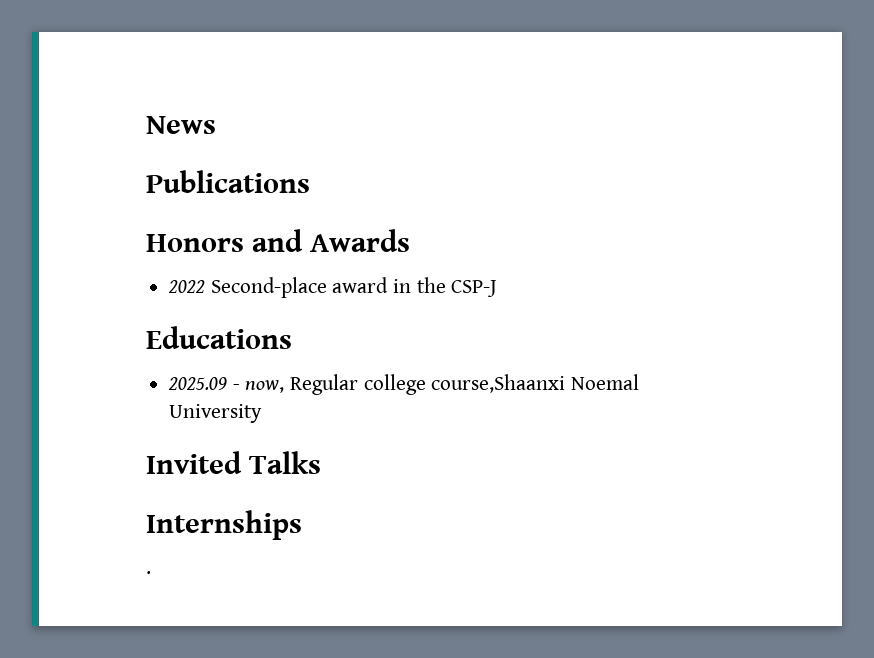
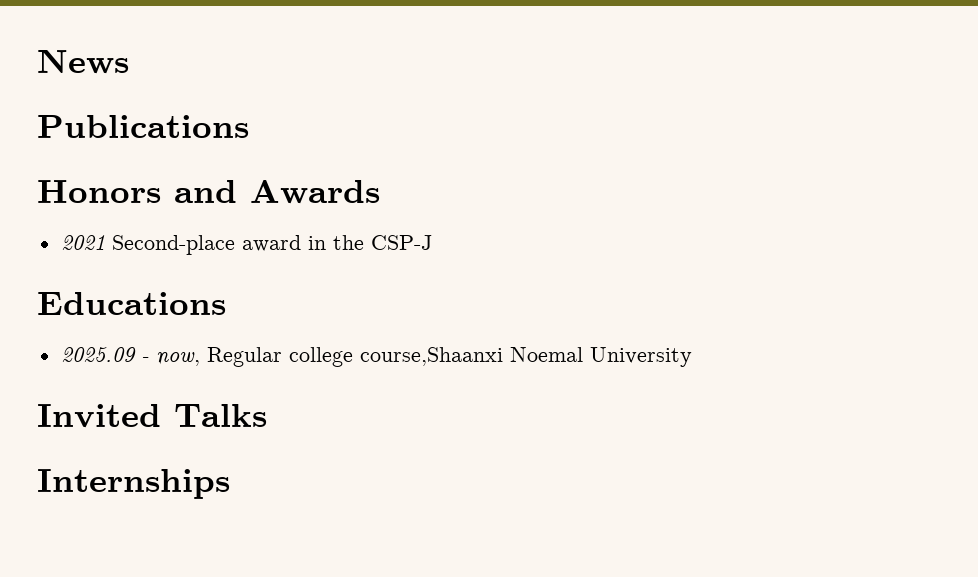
- 2022 Second-place award in the CSP-J
+ 2021 Second-place award in the CSP-J
- .

